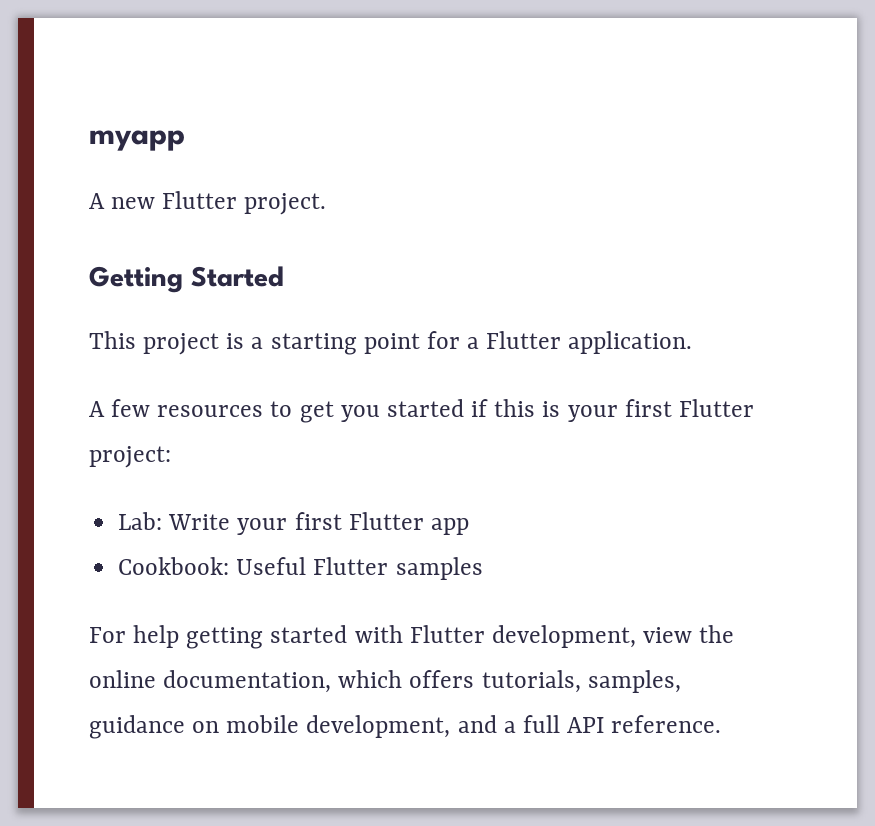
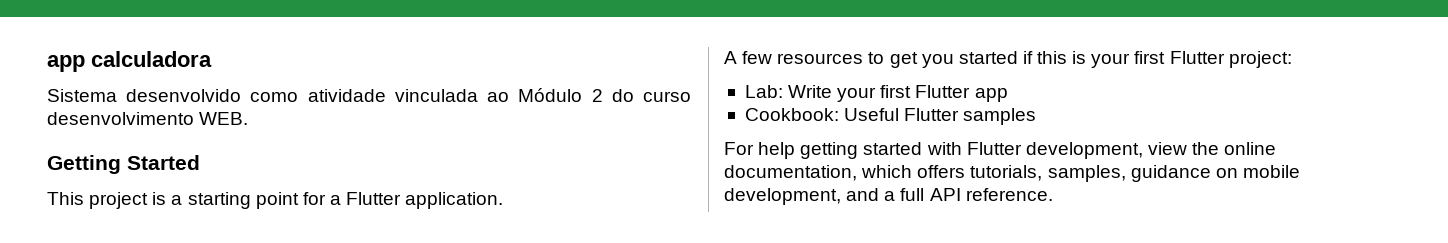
- myapp
- A new Flutter project.
+ app calculadora
+ Sistema desenvolvido como atividade vinculada ao Módulo 2 do curso desenvolvimento WEB.

